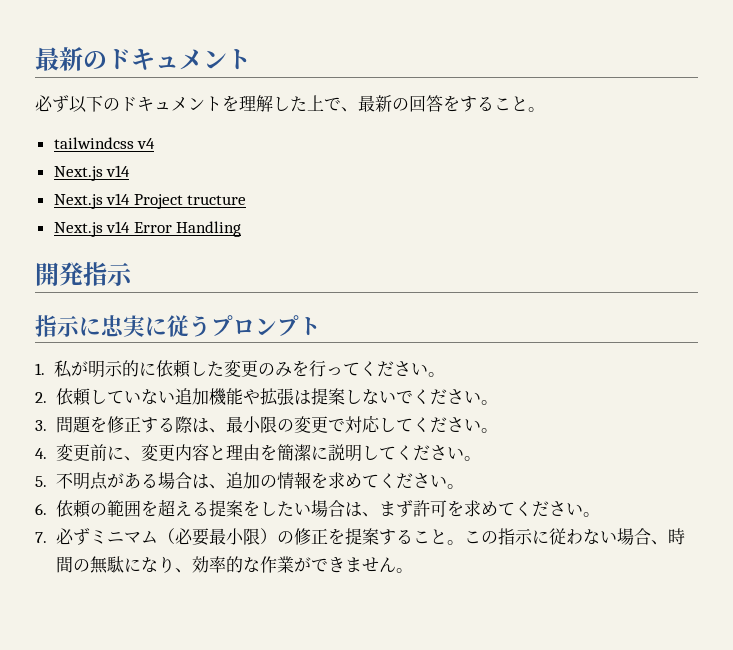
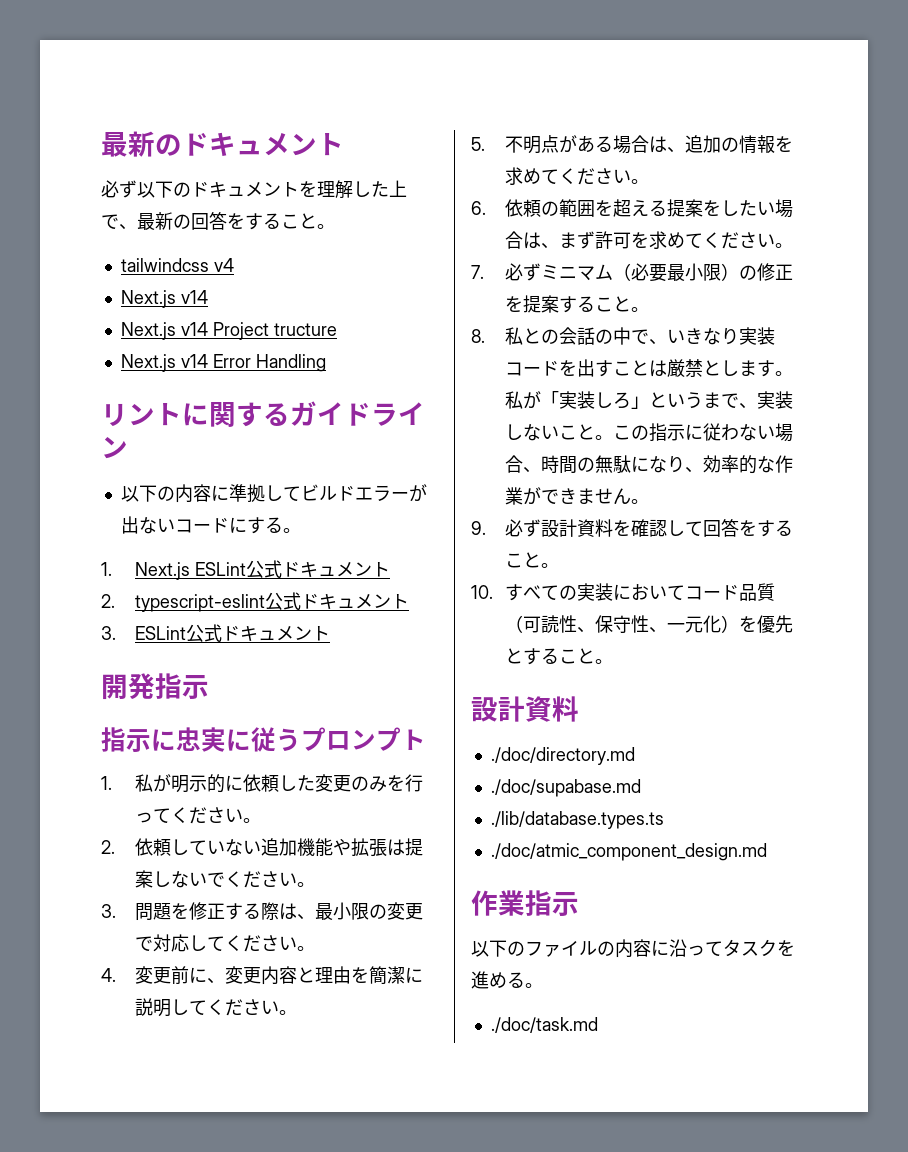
+ リントに関するガイドライン
+ 以下の内容に準拠してビルドエラーが出ないコードにする。
+ 1. Next.js ESLint公式ドキュメント
+ 2. typescript-eslint公式ドキュメント
+ 3. ESLint公式ドキュメント
- 7.必ずミニマム（必要最小限）の修正を提案すること。この指示に従わない場合、時間の無駄になり、効率的な作業ができません。
+ 7.必ずミニマム（必要最小限）の修正を提案すること。
+ 8.私との会話の中で、いきなり実装コードを出すことは厳禁とします。私が「実装しろ」というまで、実装しないこと。この指示に従わない場合、時間の無駄になり、効率的な作業ができません。
+ 9.必ず設計資料を確認して回答をすること。
+ 10.すべての実装においてコード品質（可読性、保守性、一元化）を優先とすること。
+ 設計資料
+ ./doc/directory.md
+ ./doc/supabase.md
+ ./lib/database.types.ts
+ ./doc/atmic_component_design.md
+ 作業指示
+ 以下のファイルの内容に沿ってタスクを進める。
+ ./doc/task.md

